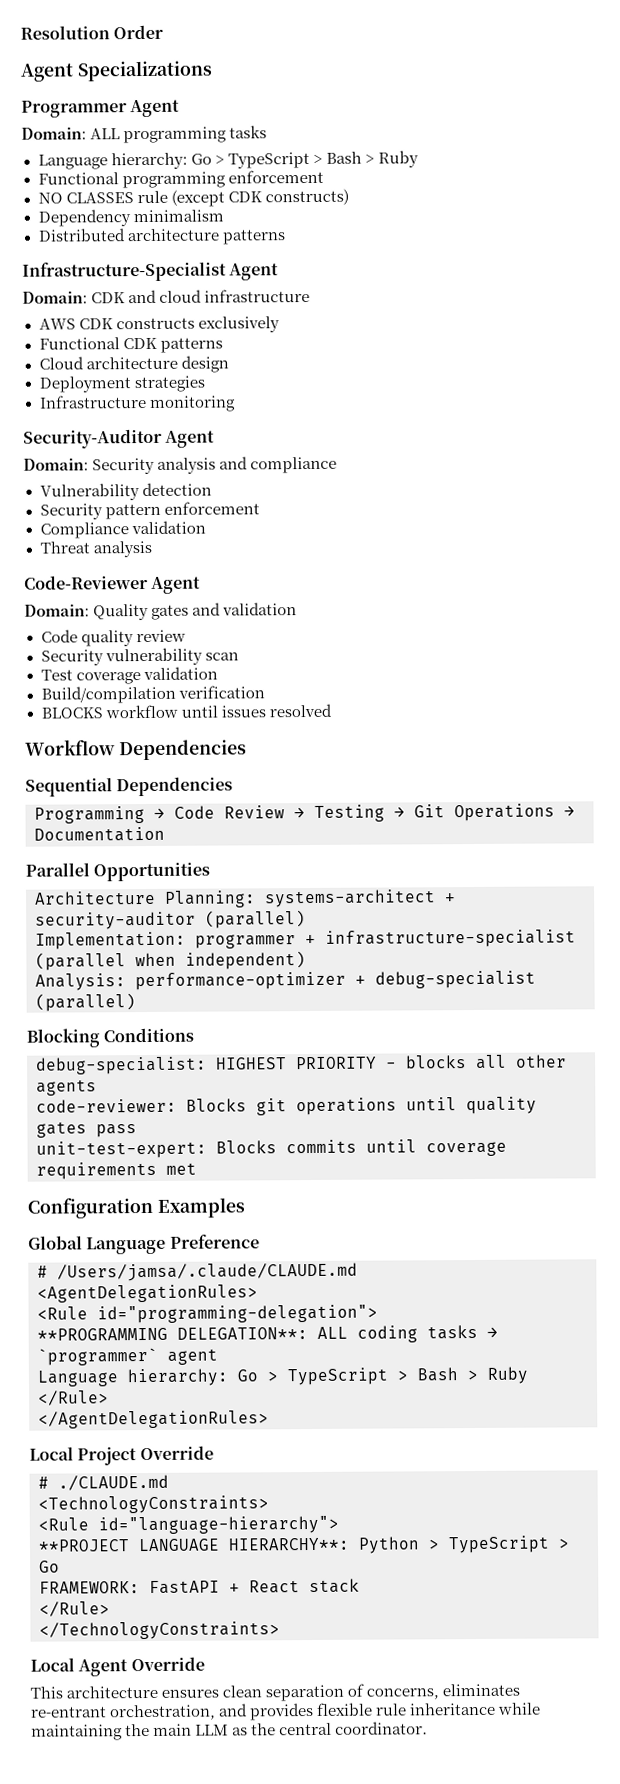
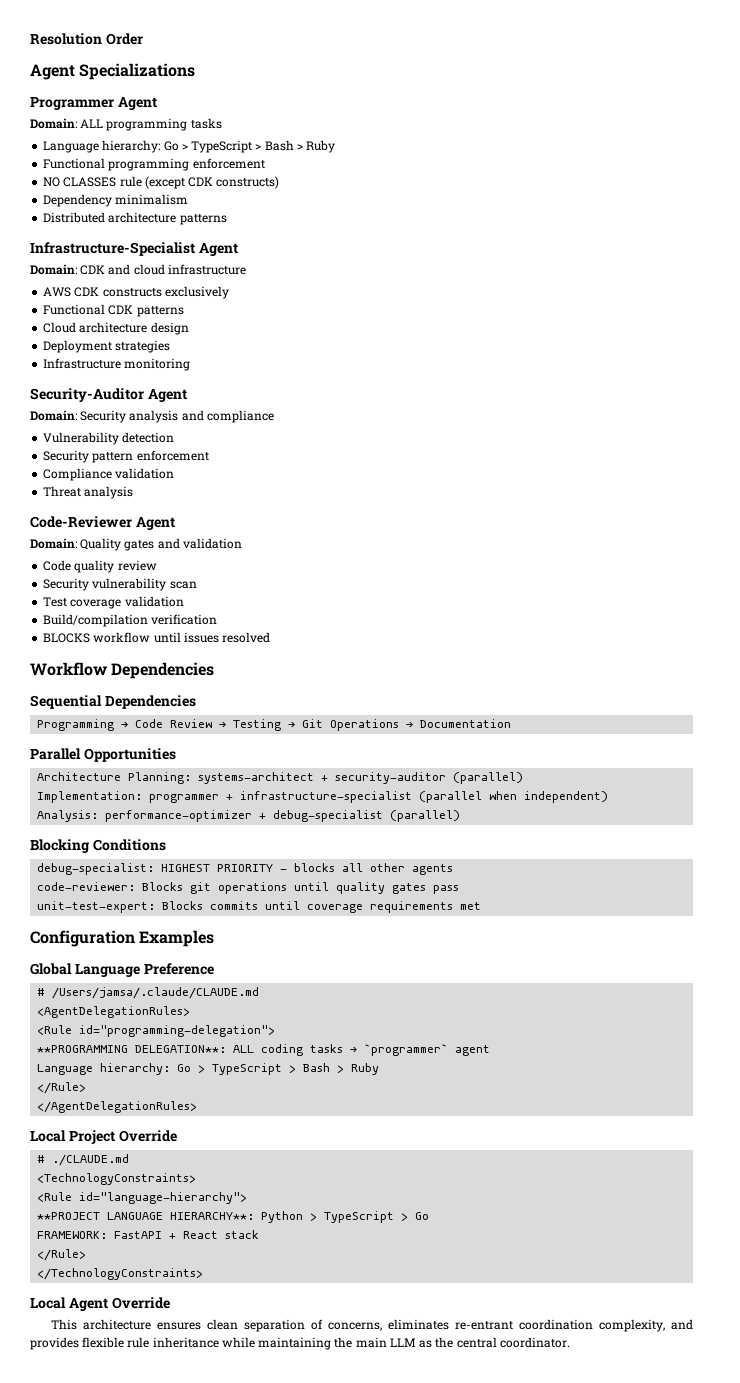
- This architecture ensures clean separation of concerns, eliminates re-entrant orchestration, and provides flexible rule inheritance while maintaining the main LLM as the central coordinator.
+ This architecture ensures clean separation of concerns, eliminates re-entrant coordination complexity, and provides flexible rule inheritance while maintaining the main LLM as the central coordinator.

